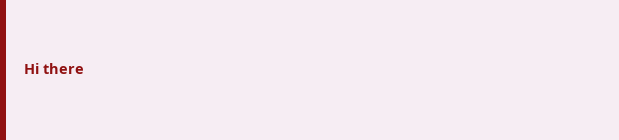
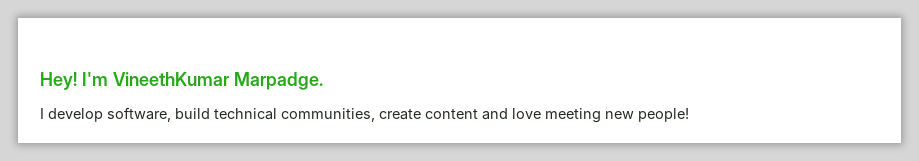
- Hi there
+ Hey! I'm VineethKumar Marpadge.
+ I develop software, build technical communities, create content and love meeting new people!

